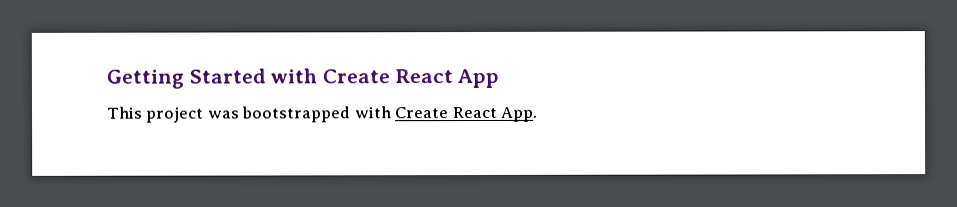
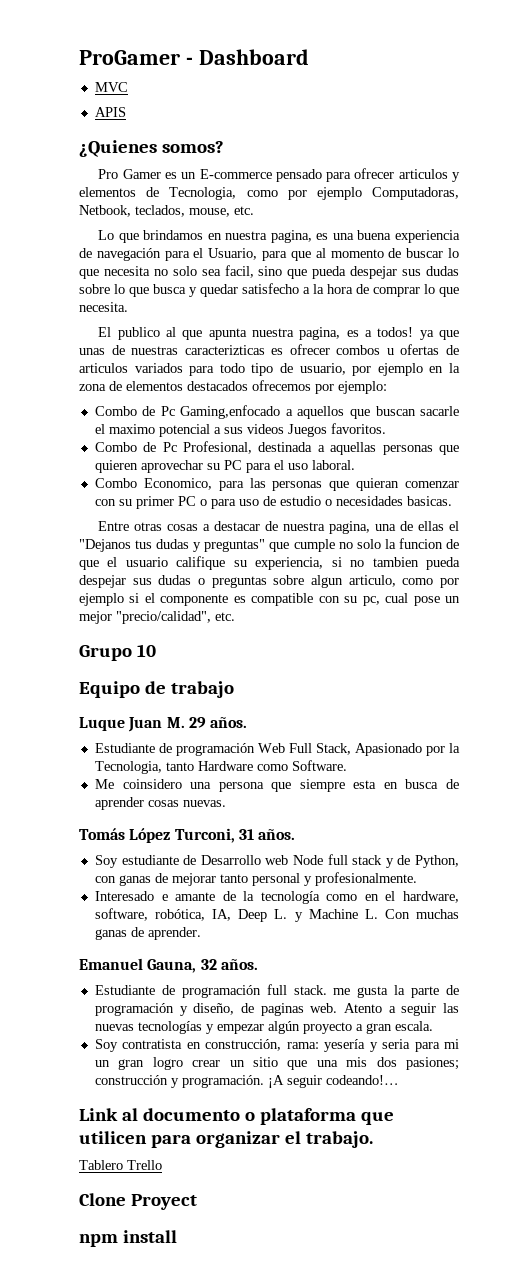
- Getting Started with Create React App
- This project was bootstrapped with Create React App.
+ ProGamer - Dashboard
+ MVC
+ APIS
+ ¿Quienes somos?
+ Pro Gamer es un E-commerce pensado para ofrecer articulos y elementos de Tecnologia, como por ejemplo Computadoras, Netbook, teclados, mouse, etc.
+ Lo que brindamos en nuestra pagina, es una buena experiencia de navegación para el Usuario, para que al momento de buscar lo que necesita no solo sea facil, sino que pueda despejar sus dudas sobre lo que busca y quedar satisfecho a la hora de comprar lo que necesita.
+ El publico al que apunta nuestra pagina, es a todos! ya que unas de nuestras caracterizticas es ofrecer combos u ofertas de articulos variados para todo tipo de usuario, por ejemplo en la zona de elementos destacados ofrecemos por ejemplo:
+ Combo de Pc Gaming,enfocado a aquellos que buscan sacarle el maximo potencial a sus videos Juegos favoritos.
+ Combo de Pc Profesional, destinada a aquellas personas que quieren aprovechar su PC para el uso laboral.
+ Combo Economico, para las personas que quieran comenzar con su primer PC o para uso de estudio o necesidades basicas.
+ Entre otras cosas a destacar de nuestra pagina, una de ellas el "Dejanos tus dudas y preguntas" que cumple no solo la funcion de que el usuario califique su experiencia, si no tambien pueda despejar sus dudas o preguntas sobre algun articulo, como por ejemplo si el componente es compatible con su pc, cual pose un mejor "precio/calidad", etc.
+ Grupo 10
+ Equipo de trabajo
+ Luque Juan M. 29 años.
+ Estudiante de programación Web Full Stack, Apasionado por la Tecnologia, tanto Hardware como Software.
+ Me coinsidero una persona que siempre esta en busca de aprender cosas nuevas.
+ Tomás López Turconi, 31 años.
+ Soy estudiante de Desarrollo web Node full stack y de Python, con ganas de mejorar tanto personal y profesionalmente.
+ Interesado e amante de la tecnología como en el hardware, software, robótica, IA, Deep L. y Machine L. Con muchas ganas de aprender.
+ Emanuel Gauna, 32 años.
+ Estudiante de programación full stack. me gusta la parte de programación y diseño, de paginas web. Atento a seguir las nuevas tecnologías y empezar algún proyecto a gran escala.
+ Soy contratista en construcción, rama: yesería y seria para mi un gran logro crear un sitio que una mis dos pasiones; construcción y programación. ¡A seguir codeando!…
+ Link al documento o plataforma que utilicen para organizar el trabajo.
+ Tablero Trello
+ Clone Proyect
+ npm install

